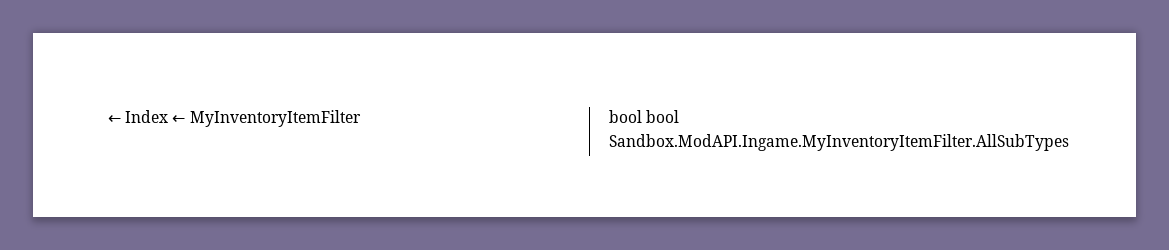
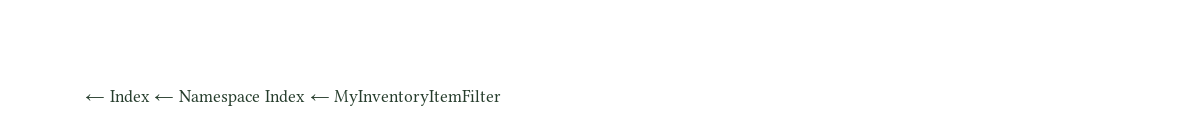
- ← Index ← MyInventoryItemFilter
- bool bool Sandbox.ModAPI.Ingame.MyInventoryItemFilter.AllSubTypes
+ ← Index ← Namespace Index ← MyInventoryItemFilter

